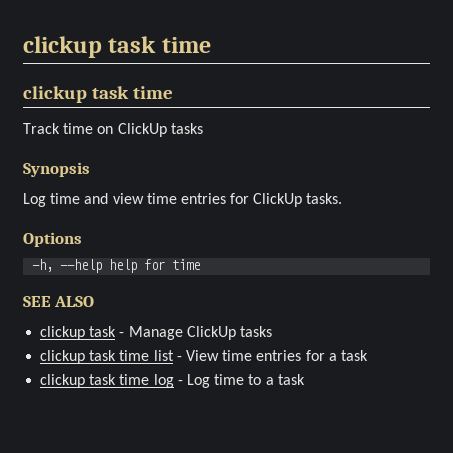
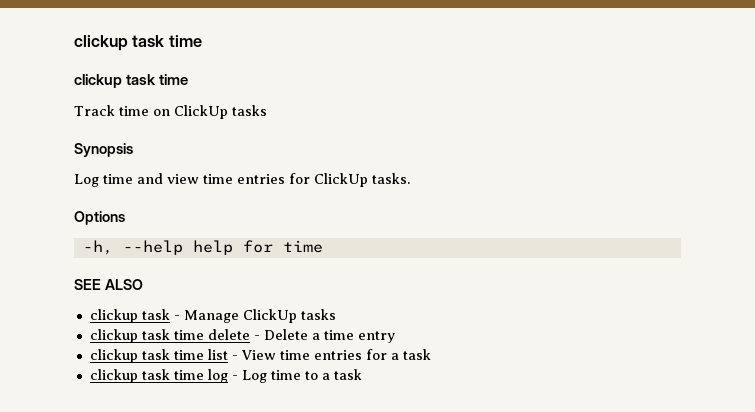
+ clickup task time delete - Delete a time entry

